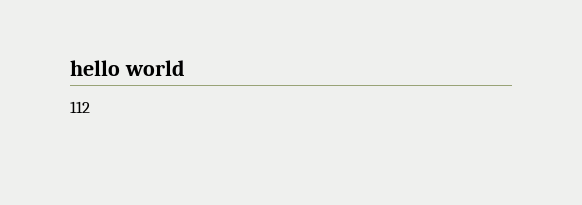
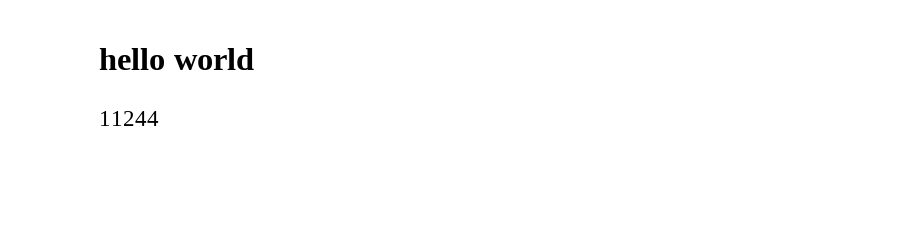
- 112
+ 11244

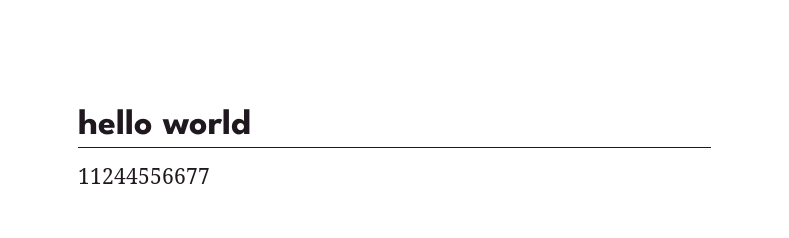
- 11244
+ 11244556677

